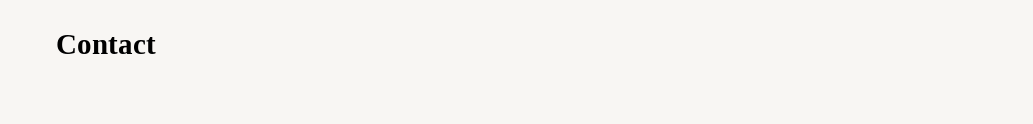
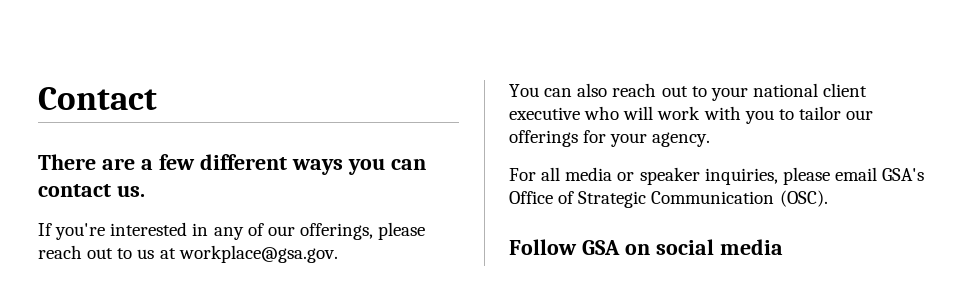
+ There are a few different ways you can contact us.
+ If you're interested in any of our offerings, please reach out to us at workplace@gsa.gov.
+ You can also reach out to your national client executive who will work with you to tailor our offerings for your agency.
+ For all media or speaker inquiries, please email GSA's Office of Strategic Communication (OSC).
+ Follow GSA on social media

